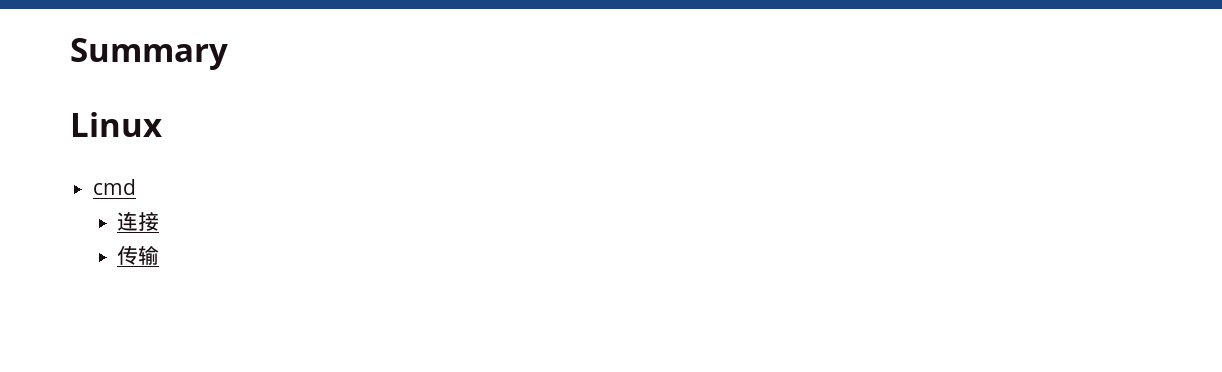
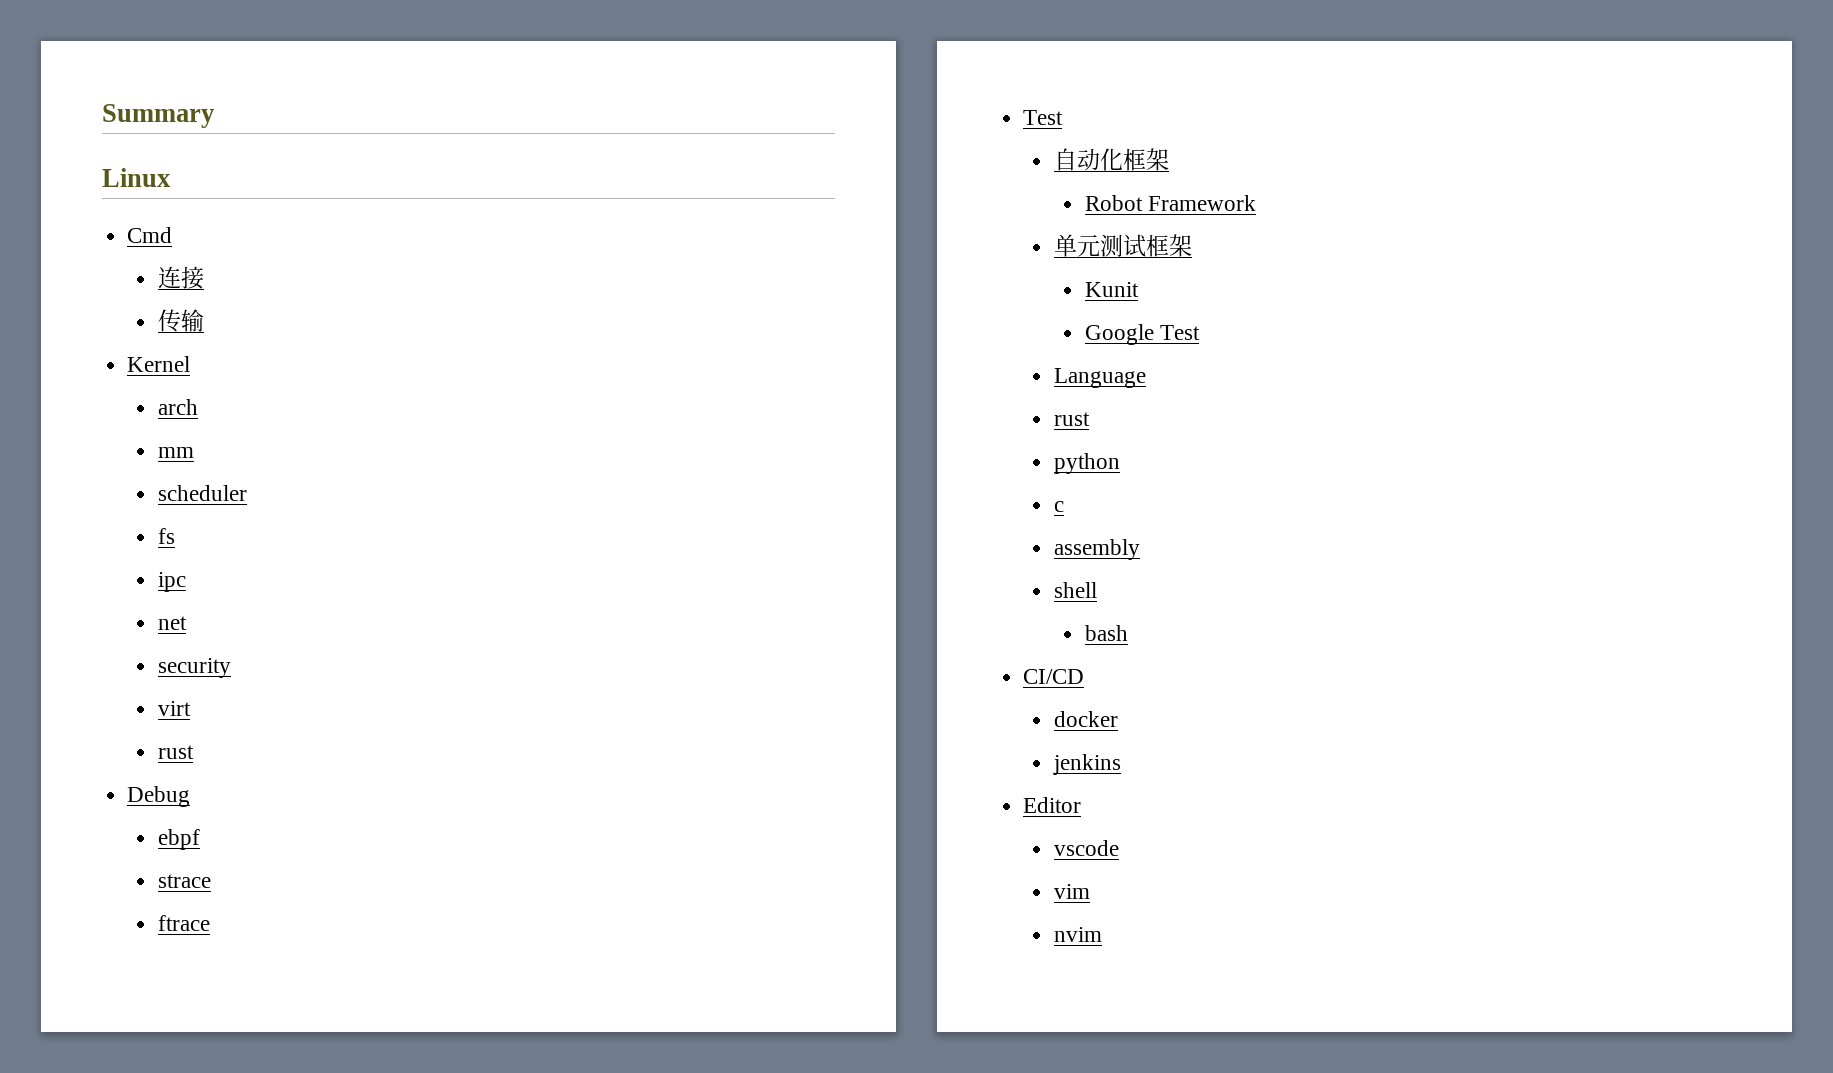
- cmd
+ Cmd
+ Kernel
+ arch
+ mm
+ scheduler
+ fs
+ ipc
+ net
+ security
+ virt
+ rust
+ Debug
+ ebpf
+ strace
+ ftrace
+ Test
+ 自动化框架
+ Robot Framework
+ 单元测试框架
+ Kunit
+ Google Test
+ Language
+ rust
+ python
+ c
+ assembly
+ shell
+ bash
+ CI/CD
+ docker
+ jenkins
+ Editor
+ vscode
+ vim
+ nvim

